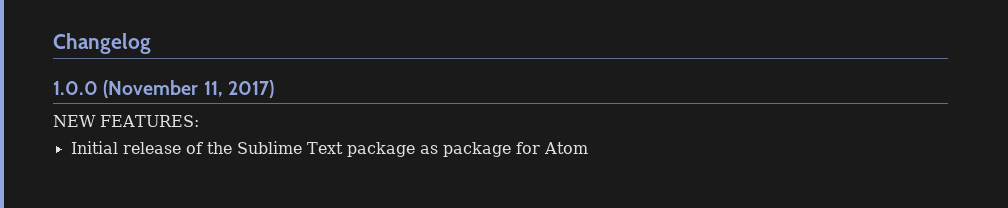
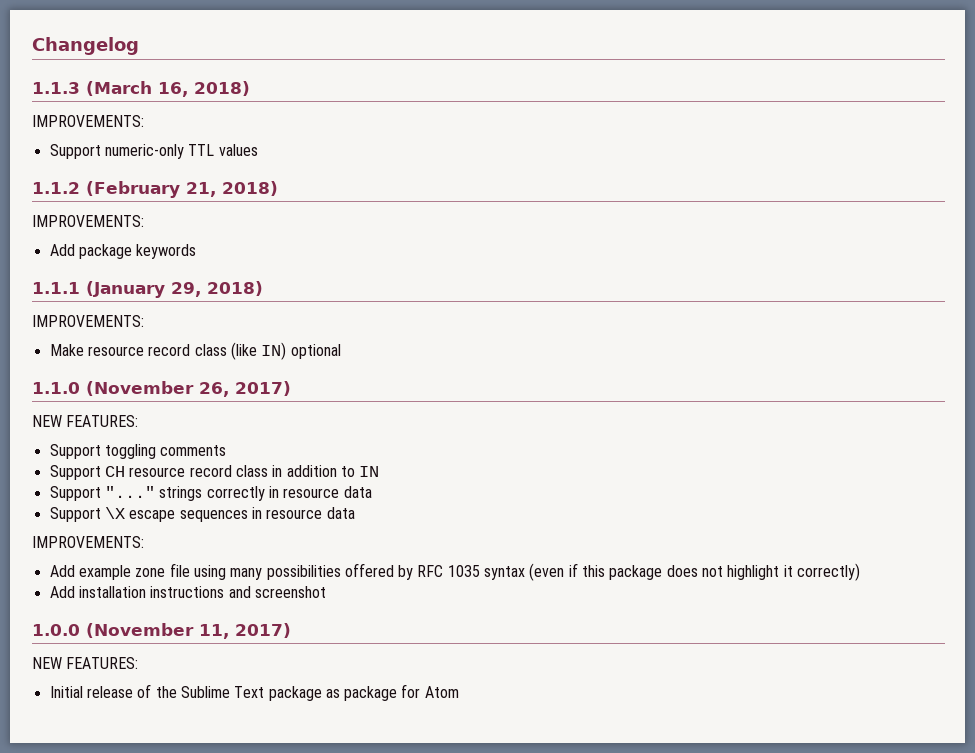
+ 1.1.3 (March 16, 2018)
+ IMPROVEMENTS:
+ Support numeric-only TTL values
+ 1.1.2 (February 21, 2018)
+ IMPROVEMENTS:
+ Add package keywords
+ 1.1.1 (January 29, 2018)
+ IMPROVEMENTS:
+ Make resource record class (like IN) optional
+ 1.1.0 (November 26, 2017)
+ NEW FEATURES:
+ Support toggling comments
+ Support CH resource record class in addition to IN
+ Support "..." strings correctly in resource data
+ Support \X escape sequences in resource data
+ IMPROVEMENTS:
+ Add example zone file using many possibilities offered by RFC 1035 syntax (even if this package does not highlight it correctly)
+ Add installation instructions and screenshot

